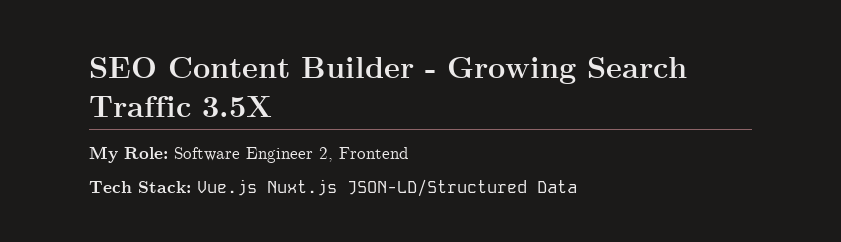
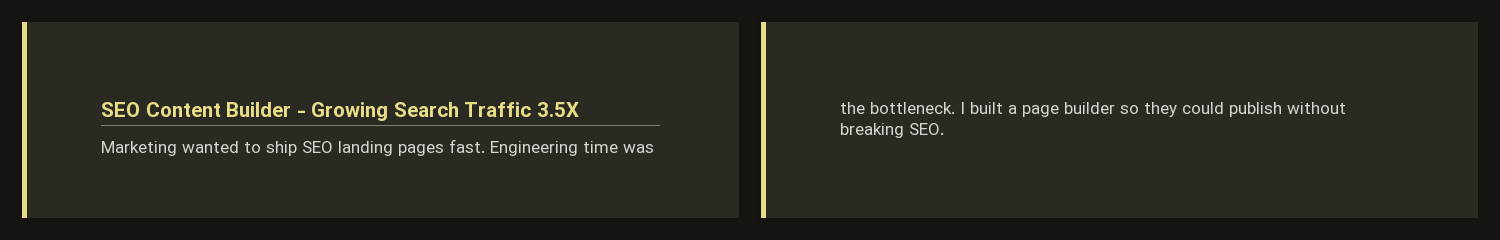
- My Role: Software Engineer 2, Frontend
- Tech Stack: Vue.js Nuxt.js JSON-LD/Structured Data
+ Marketing wanted to ship SEO landing pages fast. Engineering time was the bottleneck. I built a page builder so they could publish without breaking SEO.

